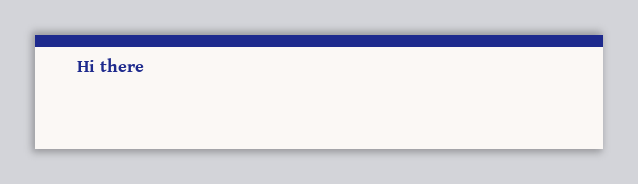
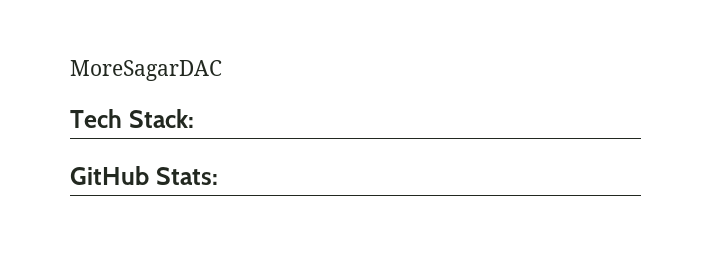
- Hi there
+ MoreSagarDAC
+ Tech Stack:
+ GitHub Stats:

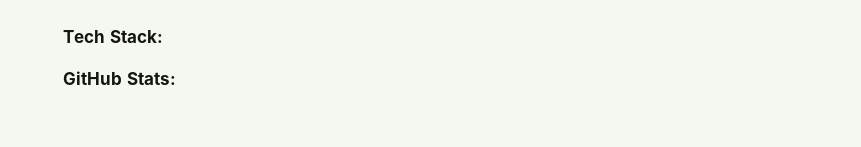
- MoreSagarDAC

